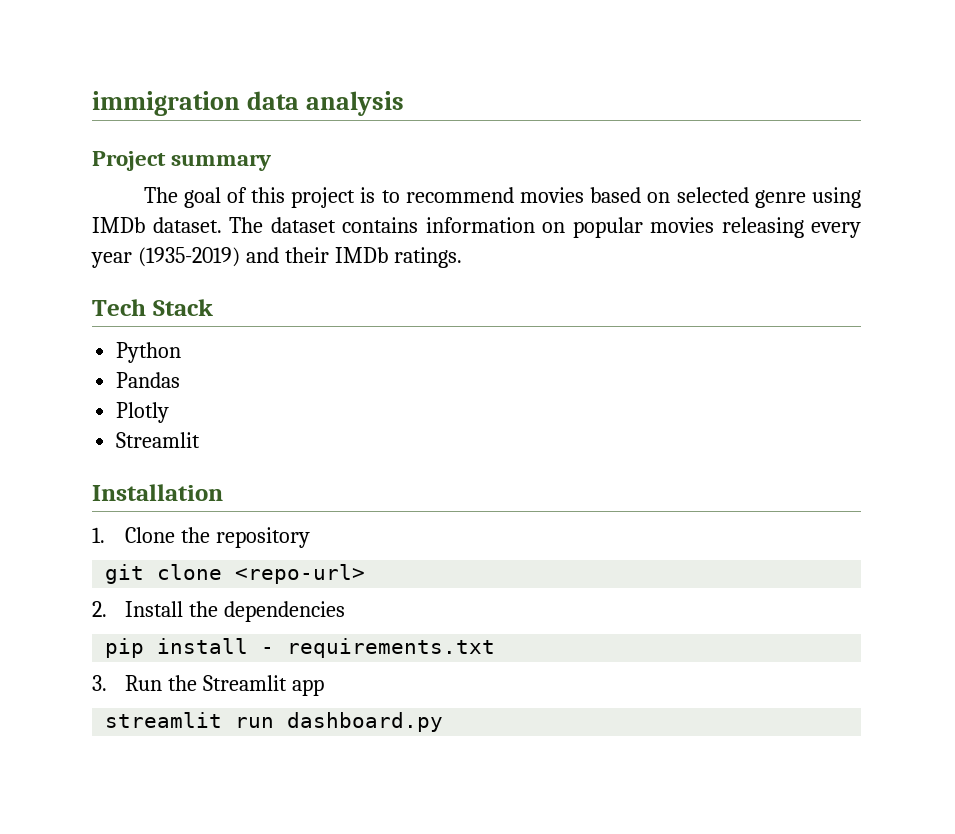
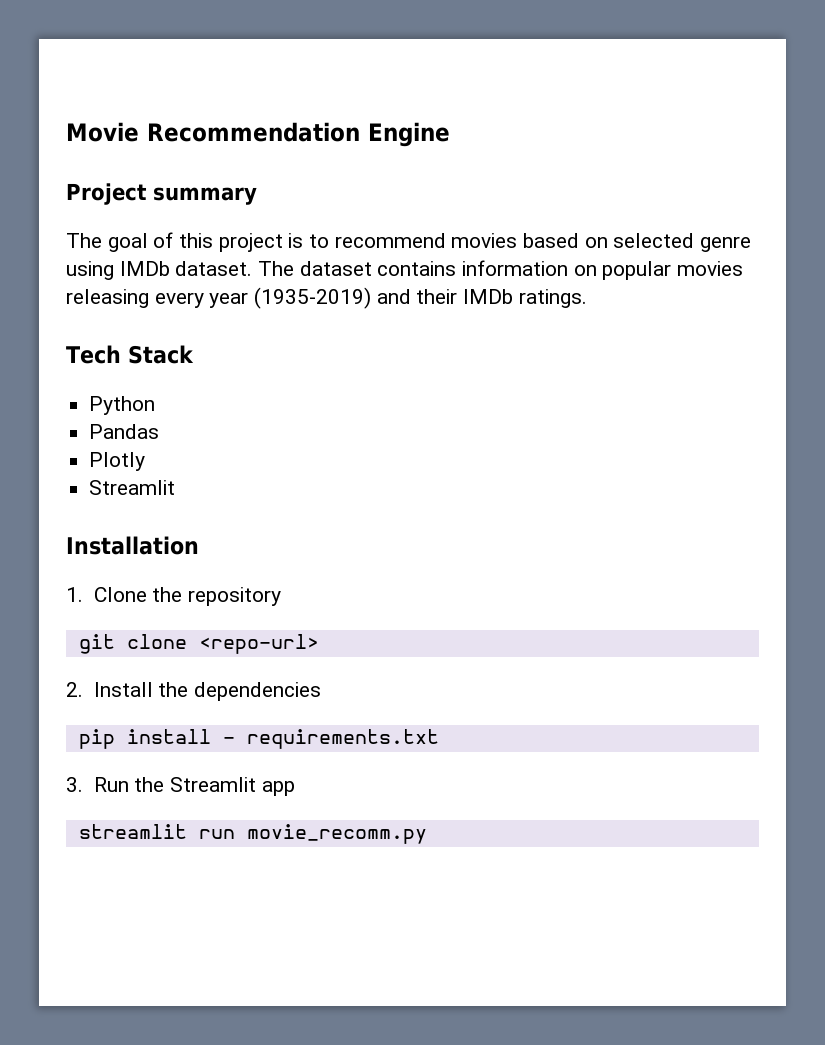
- immigration data analysis
+ Movie Recommendation Engine
- streamlit run dashboard.py
+ streamlit run movie_recomm.py

